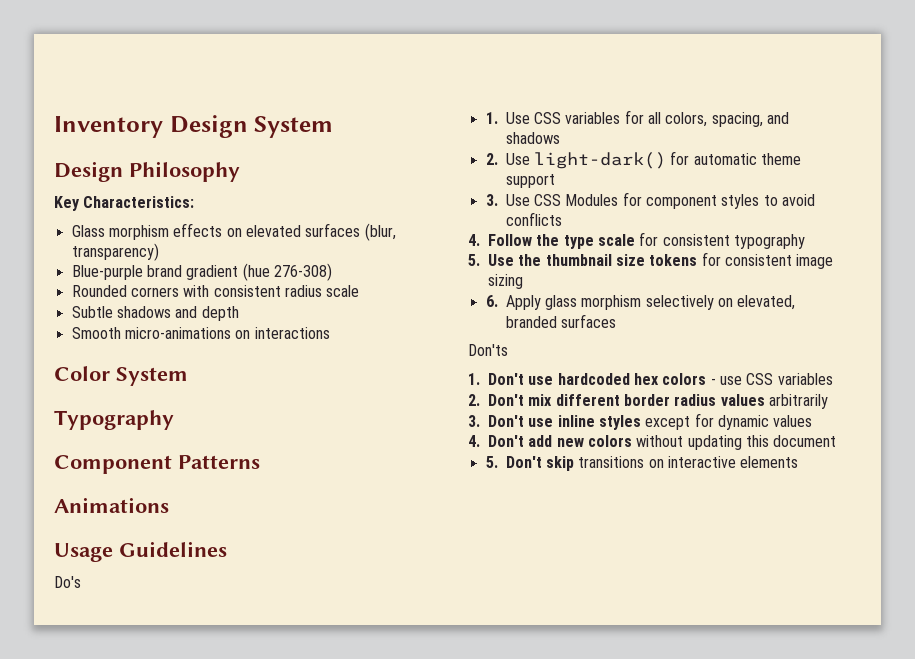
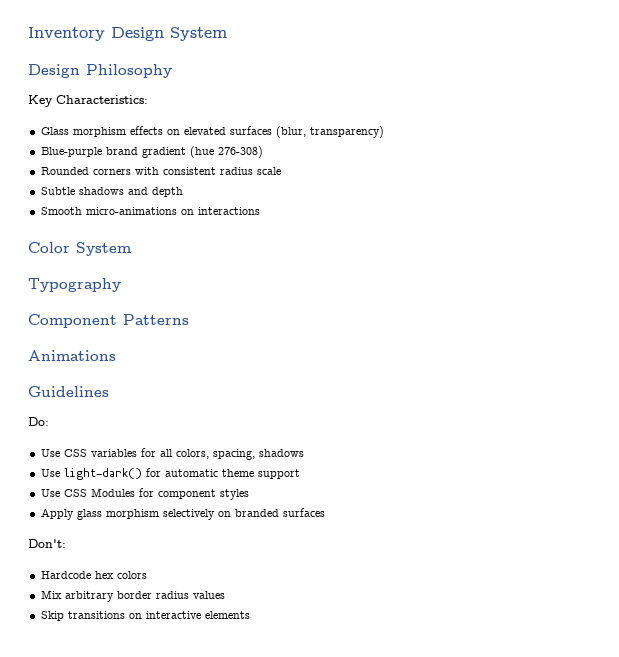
- Usage Guidelines
+ Guidelines
- Do's
- 1. Use CSS variables for all colors, spacing, and shadows
+ Do:
+ Use CSS variables for all colors, spacing, shadows
- 2. Use light-dark() for automatic theme support
+ Use light-dark() for automatic theme support
- 3. Use CSS Modules for component styles to avoid conflicts
- 4. Follow the type scale for consistent typography
- 5. Use the thumbnail size tokens for consistent image sizing
- 6. Apply glass morphism selectively on elevated, branded surfaces
+ Use CSS Modules for component styles
+ Apply glass morphism selectively on branded surfaces
- Don'ts
- 1. Don't use hardcoded hex colors - use CSS variables
- 2. Don't mix different border radius values arbitrarily
- 3. Don't use inline styles except for dynamic values
- 4. Don't add new colors without updating this document
- 5. Don't skip transitions on interactive elements
+ Don't:
+ Hardcode hex colors
+ Mix arbitrary border radius values
+ Skip transitions on interactive elements

